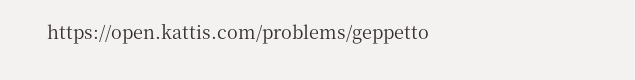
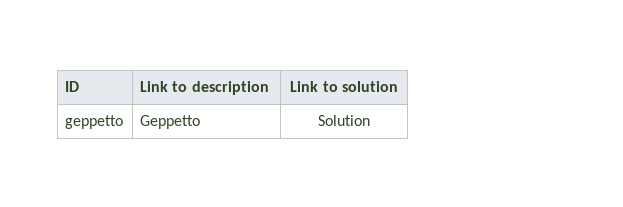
- https://open.kattis.com/problems/geppetto
+ ID | Link to description | Link to solution
+ geppetto | Geppetto | Solution

